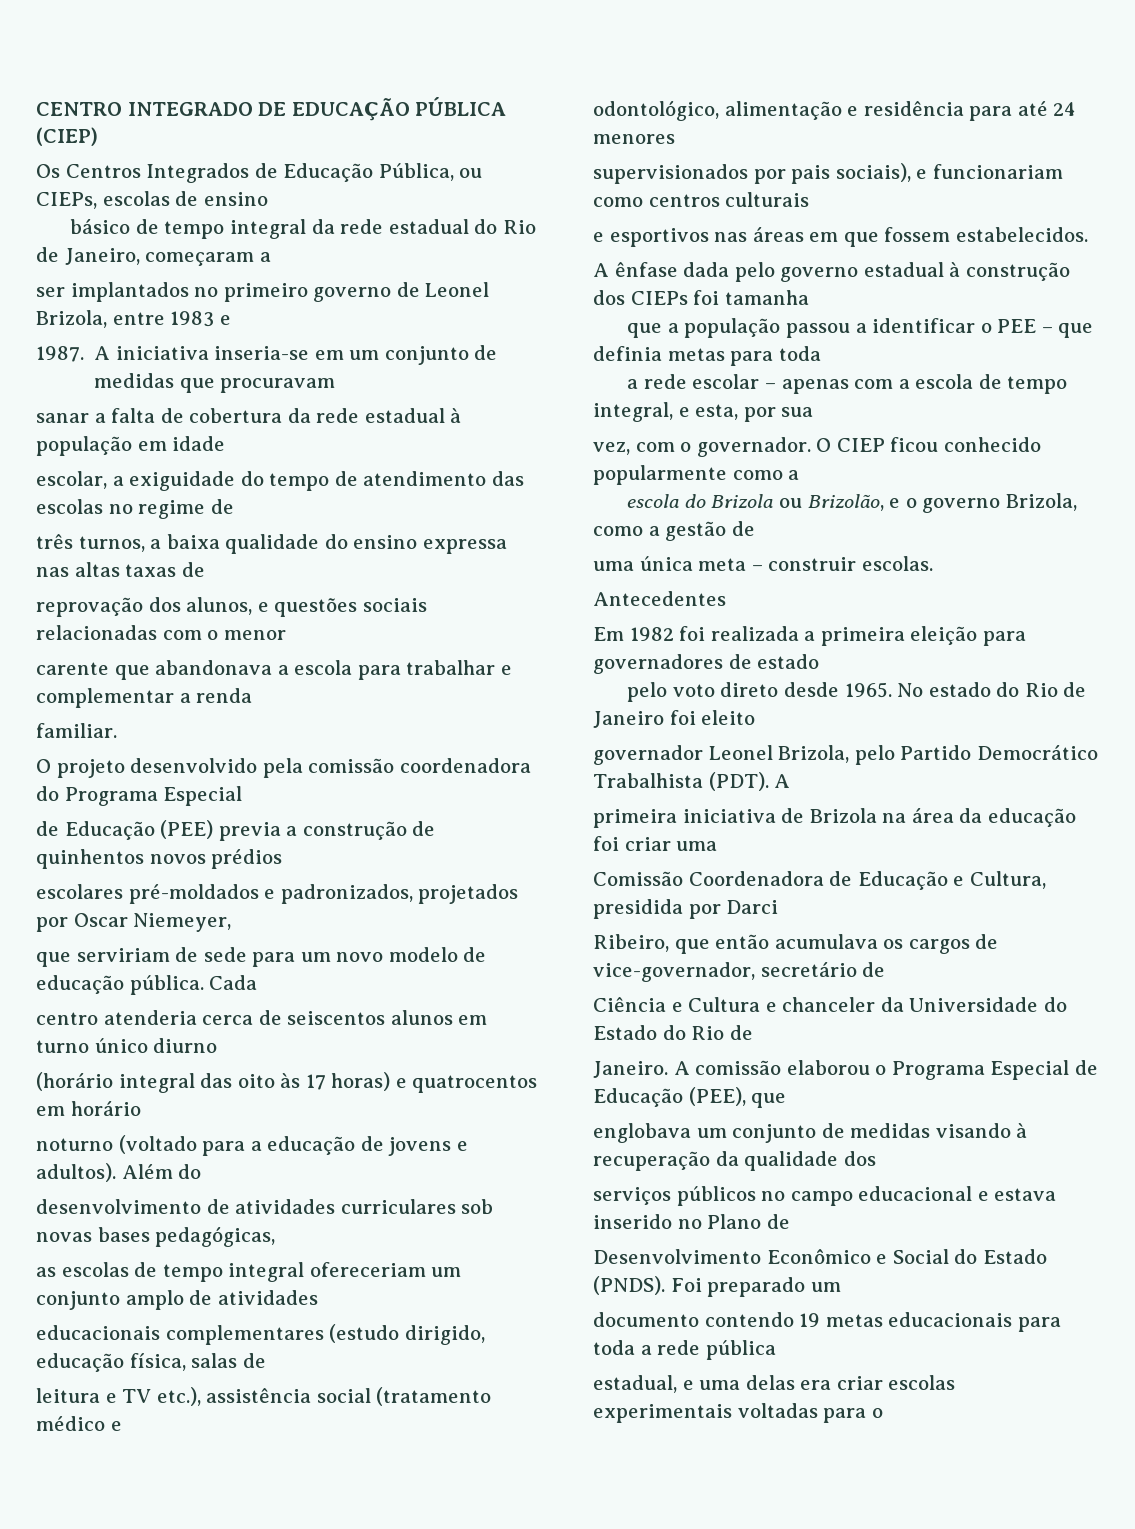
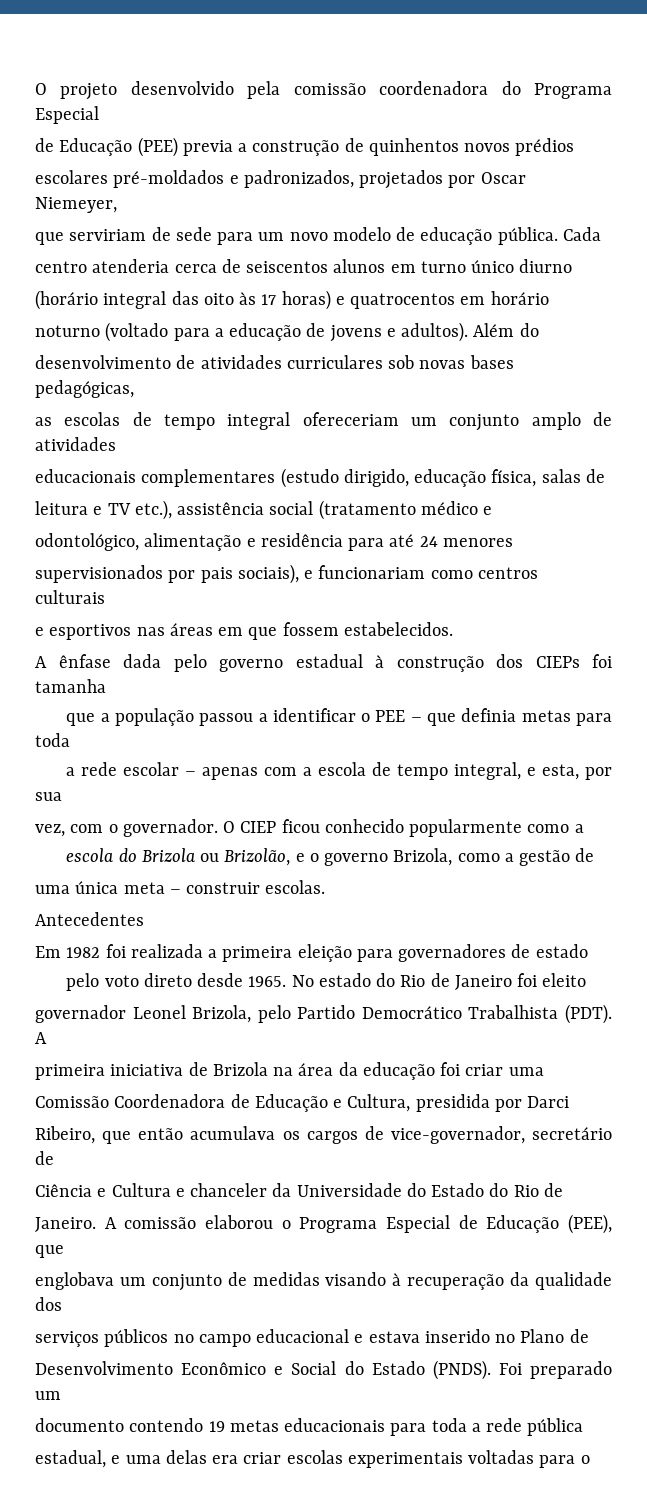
- CENTRO INTEGRADO DE EDUCAÇÃO PÚBLICA (CIEP)
- Os Centros Integrados de Educação Pública, ou CIEPs, escolas de ensino
- básico de tempo integral da rede estadual do Rio de Janeiro, começaram a
- ser implantados no primeiro governo de Leonel Brizola, entre 1983 e
- 1987. A iniciativa inseria-se em um conjunto de medidas que procuravam
- sanar a falta de cobertura da rede estadual à população em idade
- escolar, a exiguidade do tempo de atendimento das escolas no regime de
- três turnos, a baixa qualidade do ensino expressa nas altas taxas de
- reprovação dos alunos, e questões sociais relacionadas com o menor
- carente que abandonava a escola para trabalhar e complementar a renda
- familiar.

